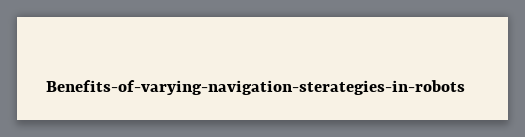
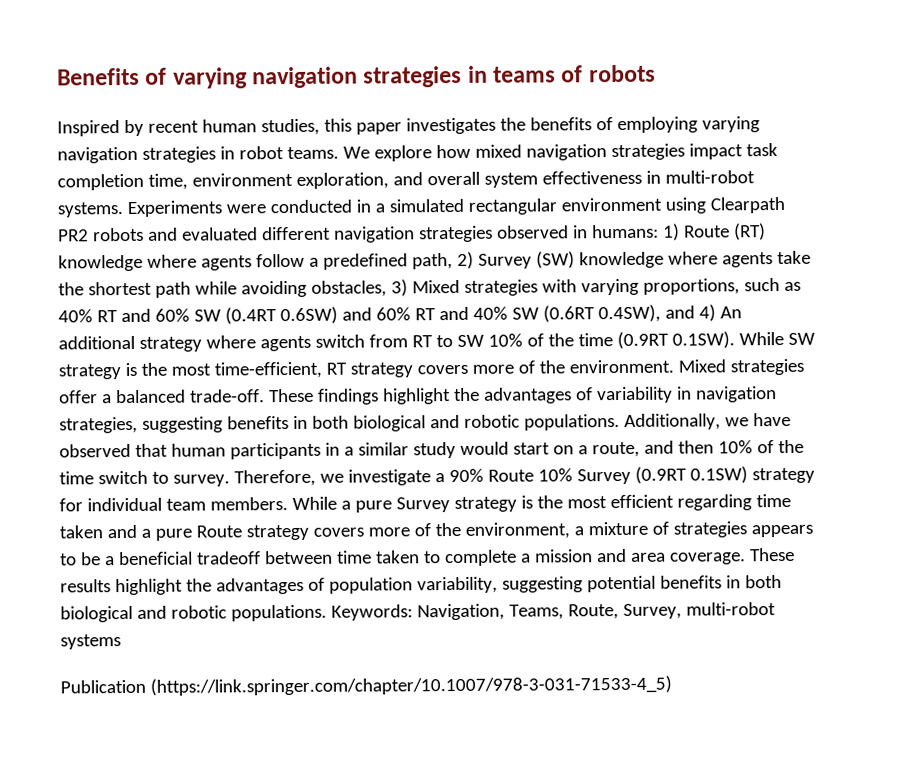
- Benefits-of-varying-navigation-sterategies-in-robots
+ Benefits of varying navigation strategies in teams of robots
+ Inspired by recent human studies, this paper investigates the benefits of employing varying navigation strategies in robot teams. We explore how mixed navigation strategies impact task completion time, environment exploration, and overall system effectiveness in multi-robot systems. Experiments were conducted in a simulated rectangular environment using Clearpath PR2 robots and evaluated different navigation strategies observed in humans: 1) Route (RT) knowledge where agents follow a predefined path, 2) Survey (SW) knowledge where agents take the shortest path while avoiding obstacles, 3) Mixed strategies with varying proportions, such as 40% RT and 60% SW (0.4RT 0.6SW) and 60% RT and 40% SW (0.6RT 0.4SW), and 4) An additional strategy where agents switch from RT to SW 10% of the time (0.9RT 0.1SW). While SW strategy is the most time-efficient, RT strategy covers more of the environment. Mixed strategies offer a balanced trade-off. These findings highlight the advantages of variability in navigation strategies, suggesting benefits in both biological and robotic populations. Additionally, we have observed that human participants in a similar study would start on a route, and then 10% of the time switch to survey. Therefore, we investigate a 90% Route 10% Survey (0.9RT 0.1SW) strategy for individual team members. While a pure Survey strategy is the most efficient regarding time taken and a pure Route strategy covers more of the environment, a mixture of strategies appears to be a beneficial tradeoff between time taken to complete a mission and area coverage. These results highlight the advantages of population variability, suggesting potential benefits in both biological and robotic populations. Keywords: Navigation, Teams, Route, Survey, multi-robot systems
+ Publication (https://link.springer.com/chapter/10.1007/978-3-031-71533-4_5)

